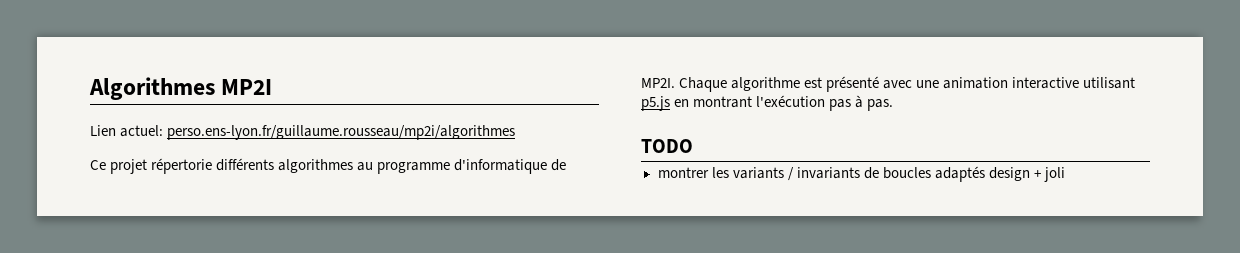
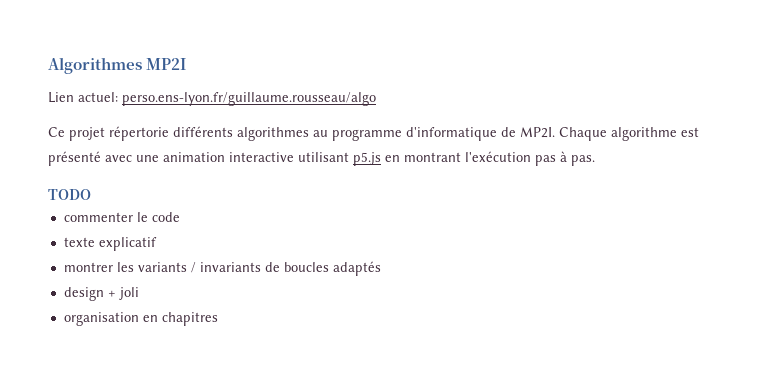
- Lien actuel: perso.ens-lyon.fr/guillaume.rousseau/mp2i/algorithmes
+ Lien actuel: perso.ens-lyon.fr/guillaume.rousseau/algo
+ commenter le code
+ texte explicatif
- montrer les variants / invariants de boucles adaptés design + joli
+ montrer les variants / invariants de boucles adaptés
+ design + joli
+ organisation en chapitres

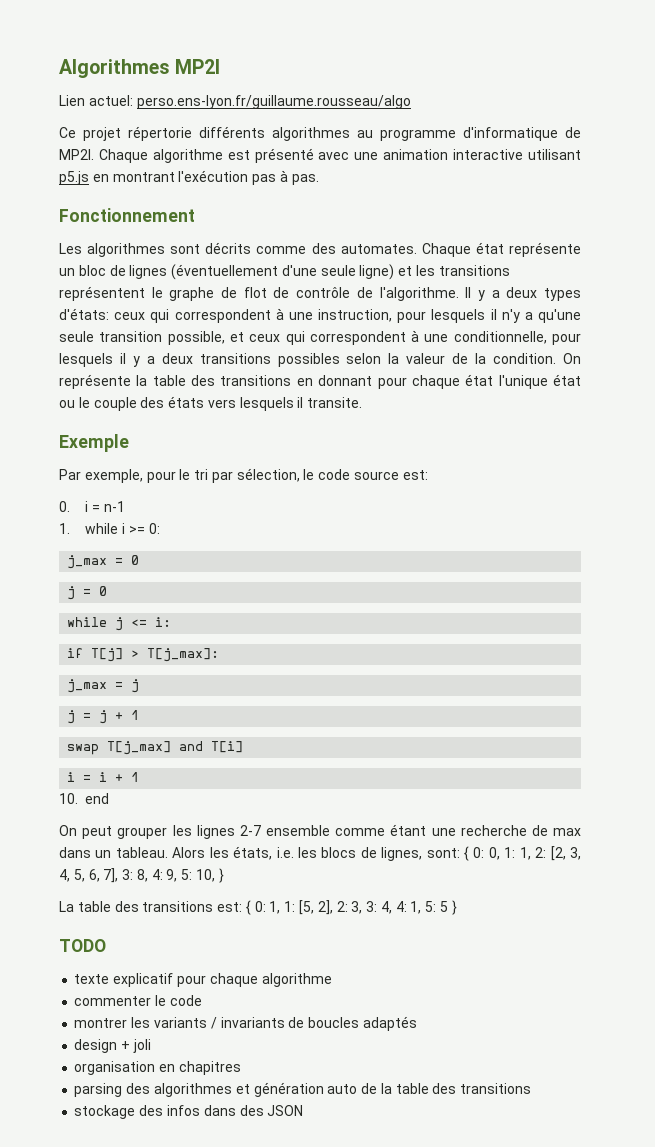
+ Fonctionnement
+ Les algorithmes sont décrits comme des automates. Chaque état représente un bloc de lignes (éventuellement d'une seule ligne) et les transitions représentent le graphe de flot de contrôle de l'algorithme. Il y a deux types d'états: ceux qui correspondent à une instruction, pour lesquels il n'y a qu'une seule transition possible, et ceux qui correspondent à une conditionnelle, pour lesquels il y a deux transitions possibles selon la valeur de la condition. On représente la table des transitions en donnant pour chaque état l'unique état ou le couple des états vers lesquels il transite.
+ Exemple
+ Par exemple, pour le tri par sélection, le code source est:
+ 0. i = n-1
+ 1. while i >= 0:
+ j_max = 0
+ j = 0
+ while j <= i:
+ if T[j] > T[j_max]:
+ j_max = j
+ j = j + 1
+ swap T[j_max] and T[i]
+ i = i + 1
+ 10. end
+ On peut grouper les lignes 2-7 ensemble comme étant une recherche de max dans un tableau. Alors les états, i.e. les blocs de lignes, sont: { 0: 0, 1: 1, 2: [2, 3, 4, 5, 6, 7], 3: 8, 4: 9, 5: 10, }
+ La table des transitions est: { 0: 1, 1: [5, 2], 2: 3, 3: 4, 4: 1, 5: 5 }
  TODO
+ texte explicatif pour chaque algorithme
- texte explicatif
+ parsing des algorithmes et génération auto de la table des transitions
+ stockage des infos dans des JSON

